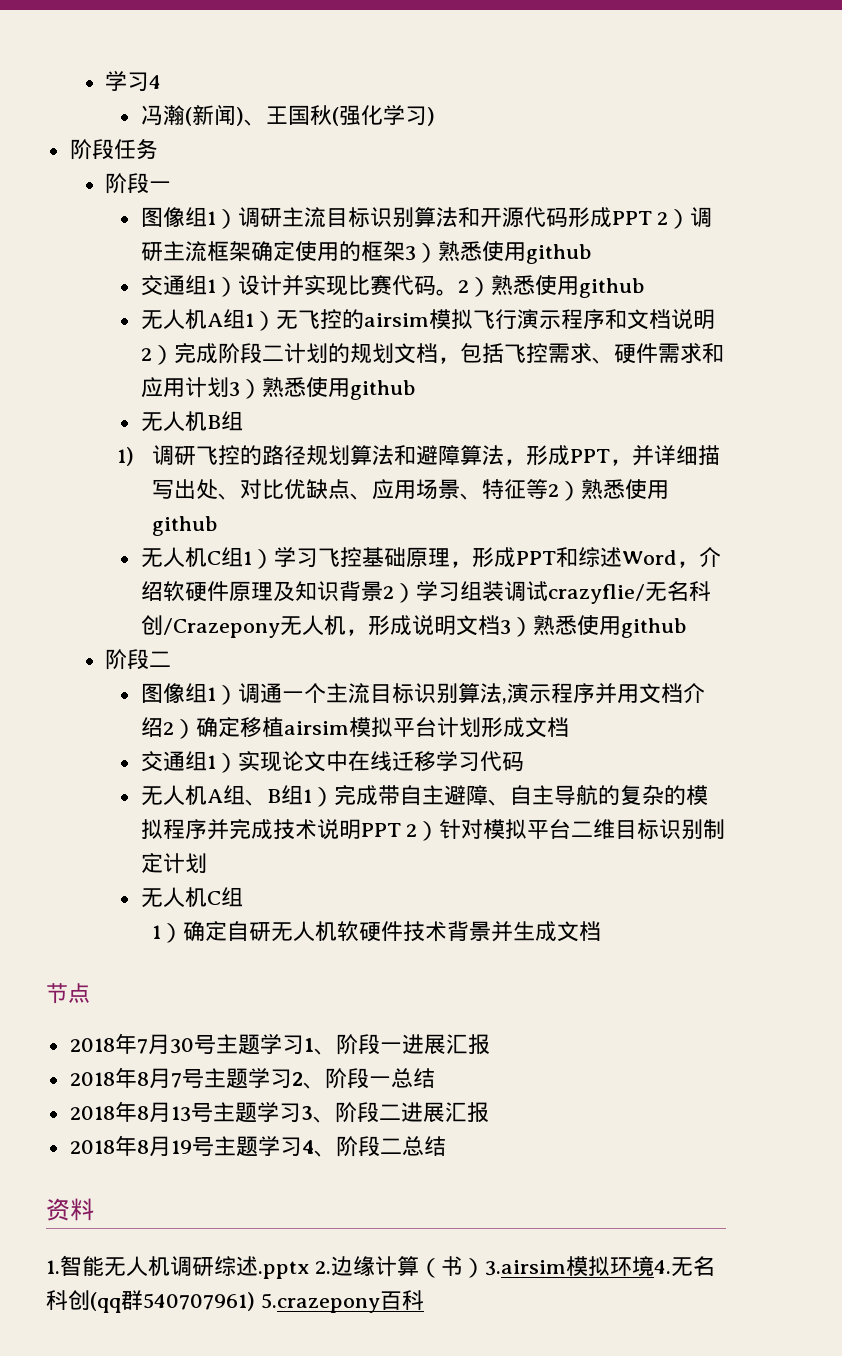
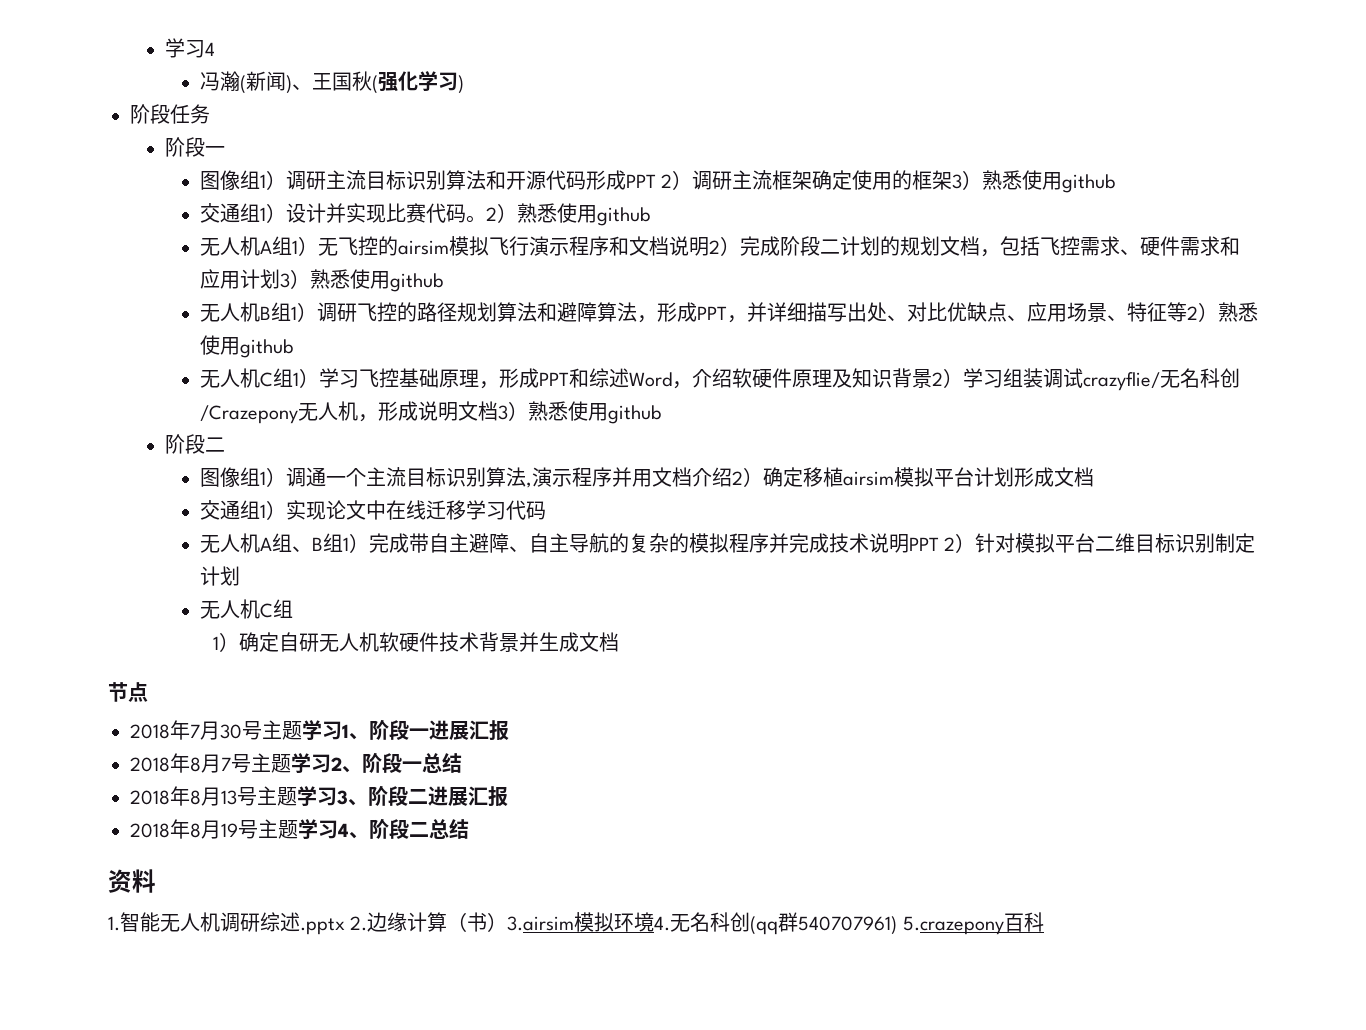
- 无人机B组
- 1)调研飞控的路径规划算法和避障算法，形成PPT，并详细描写出处、对比优缺点、应用场景、特征等2）熟悉使用github
+ 无人机B组1）调研飞控的路径规划算法和避障算法，形成PPT，并详细描写出处、对比优缺点、应用场景、特征等2）熟悉使用github

